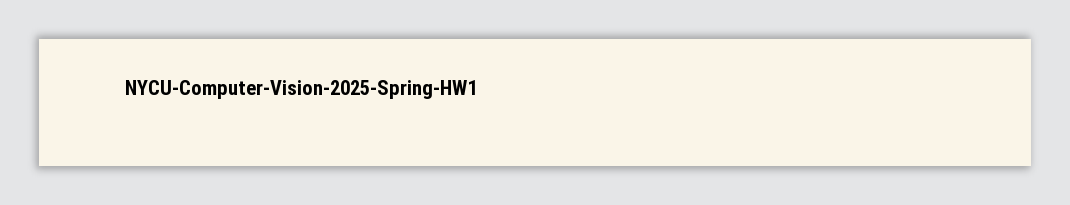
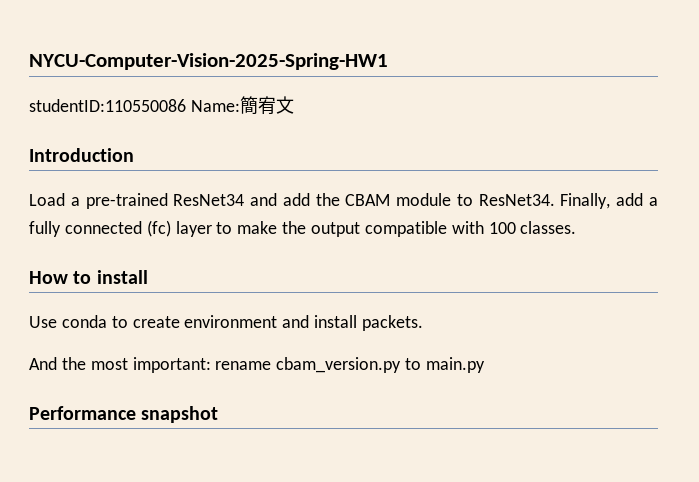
+ studentID:110550086 Name:簡宥文
+ Introduction
+ Load a pre-trained ResNet34 and add the CBAM module to ResNet34. Finally, add a fully connected (fc) layer to make the output compatible with 100 classes.
+ How to install
+ Use conda to create environment and install packets.
+ And the most important: rename cbam_version.py to main.py
+ Performance snapshot

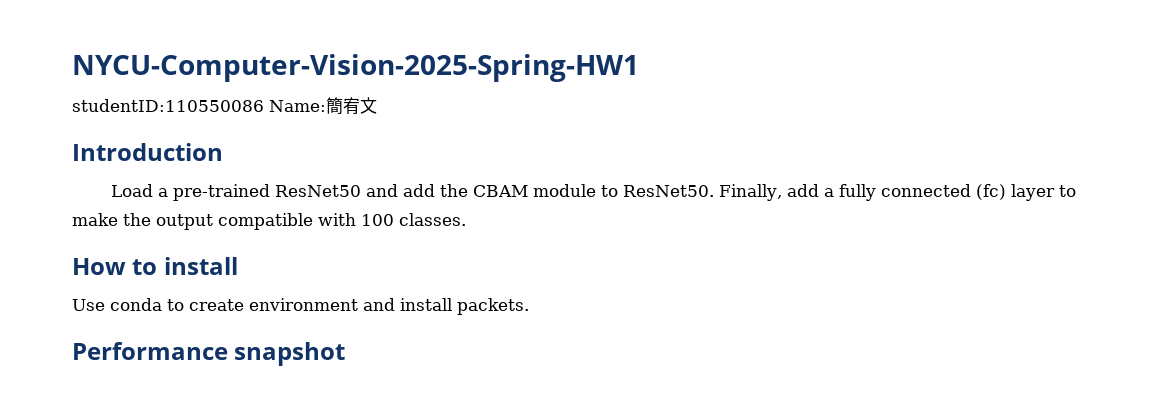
- Load a pre-trained ResNet34 and add the CBAM module to ResNet34.
+ Load a pre-trained ResNet50 and add the CBAM module to ResNet50.
- And the most important: rename cbam_version.py to main.py

